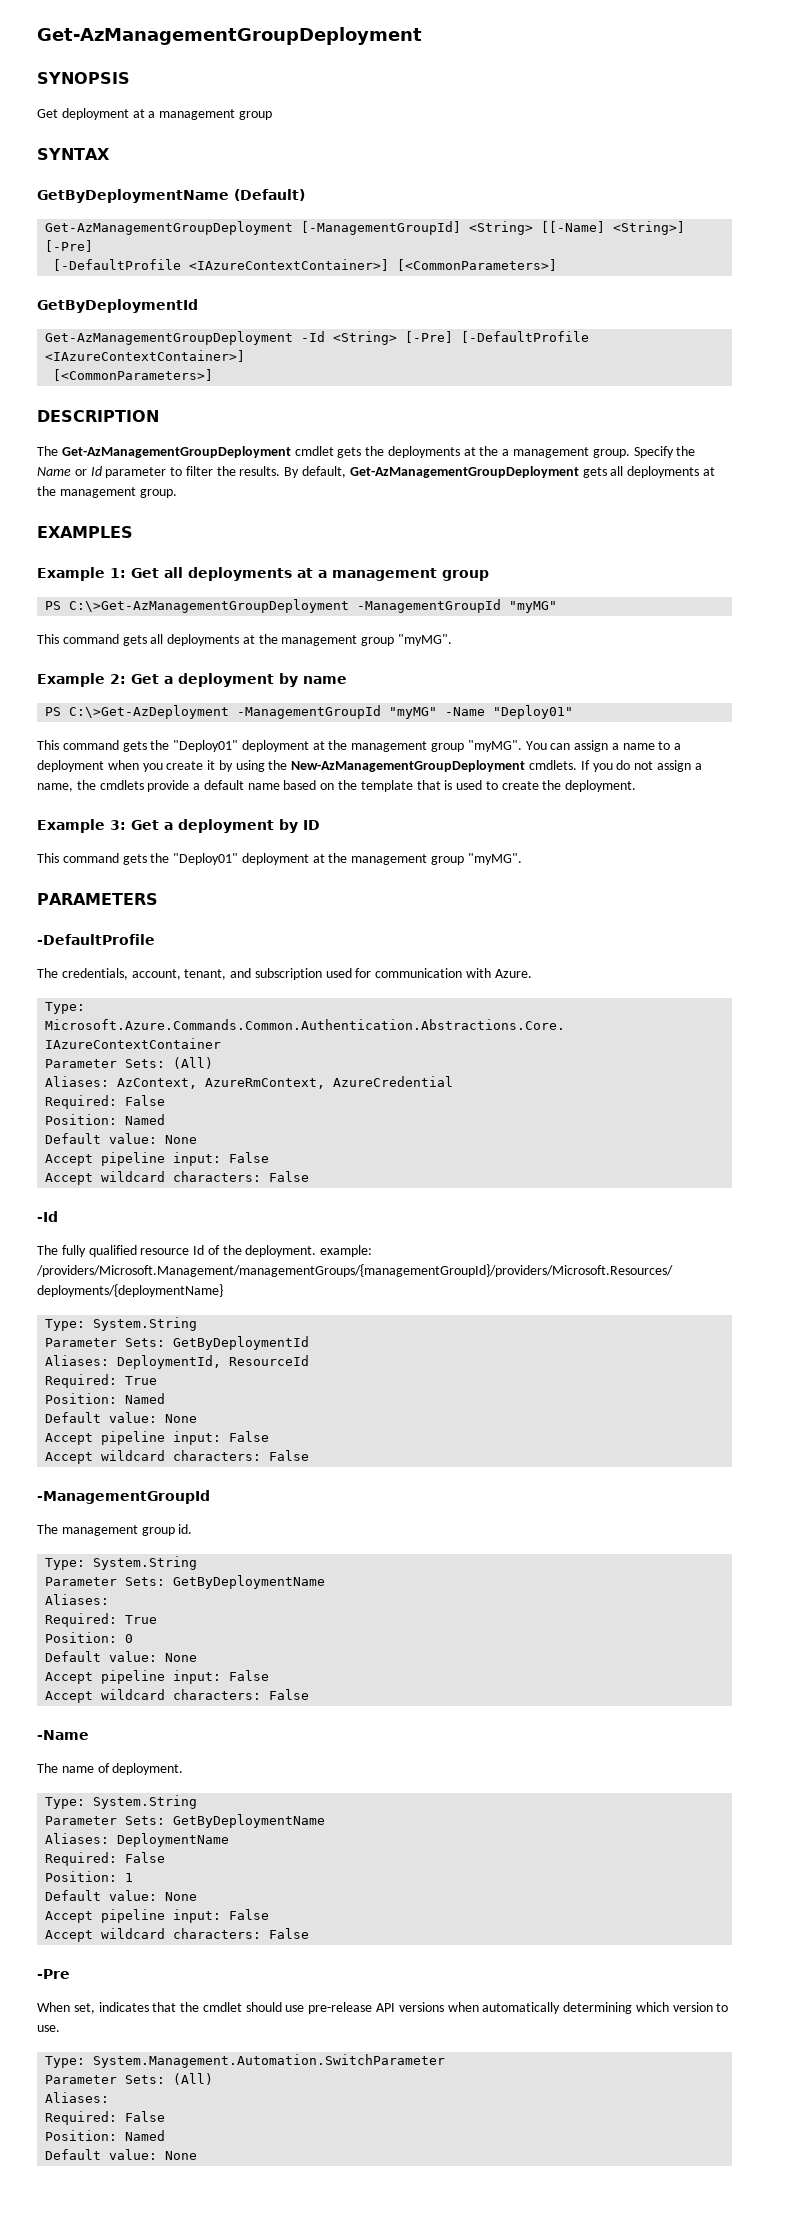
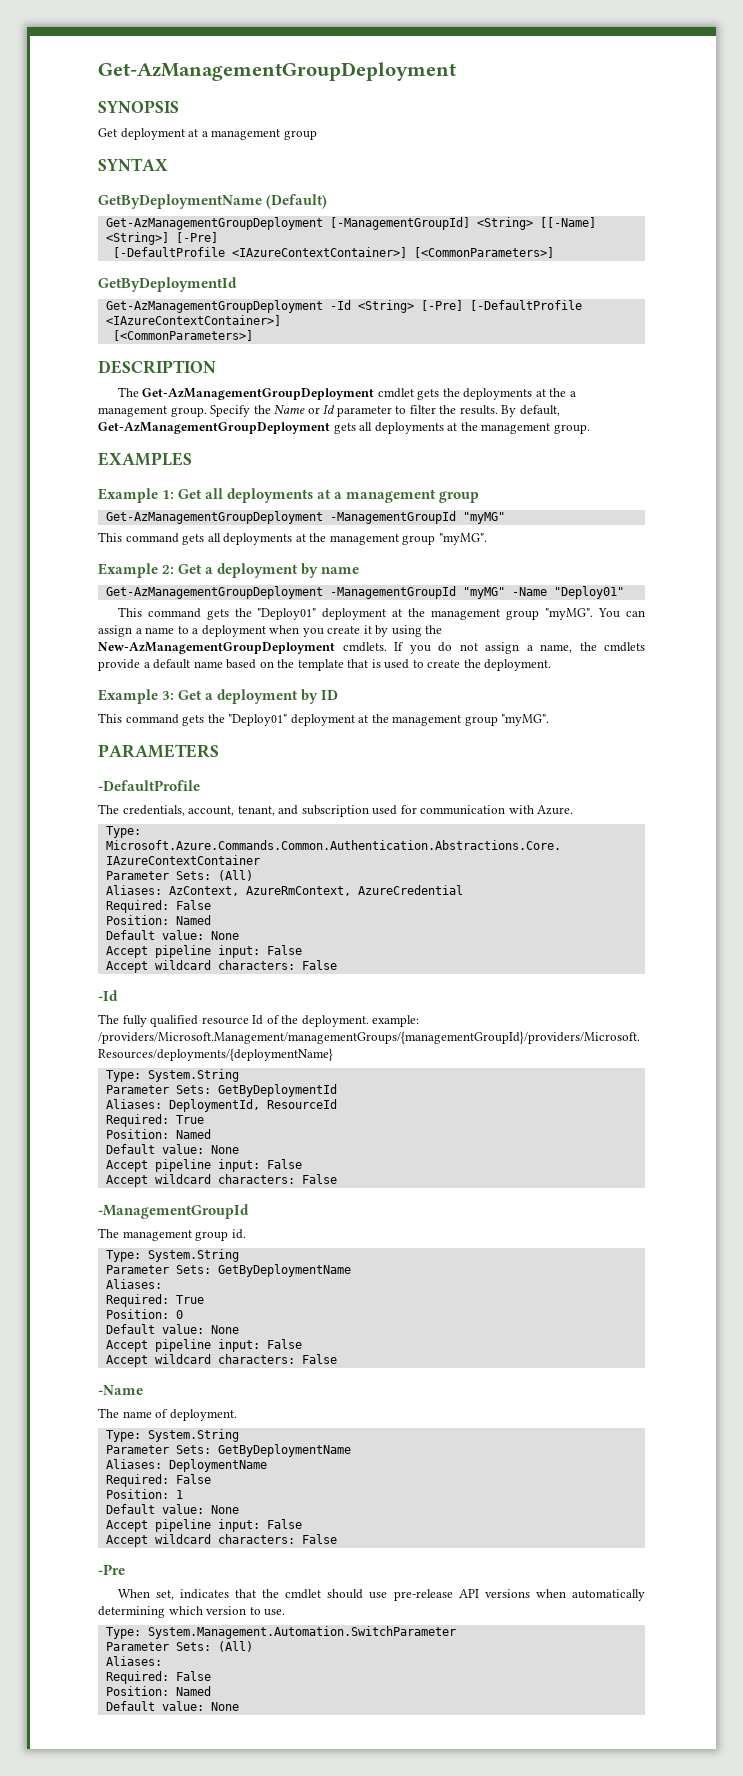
  Example 1: Get all deployments at a management group
- PS C:\>Get-AzManagementGroupDeployment -ManagementGroupId "myMG"
+ Get-AzManagementGroupDeployment -ManagementGroupId "myMG"
- PS C:\>Get-AzDeployment -ManagementGroupId "myMG" -Name "Deploy01"
+ Get-AzManagementGroupDeployment -ManagementGroupId "myMG" -Name "Deploy01"

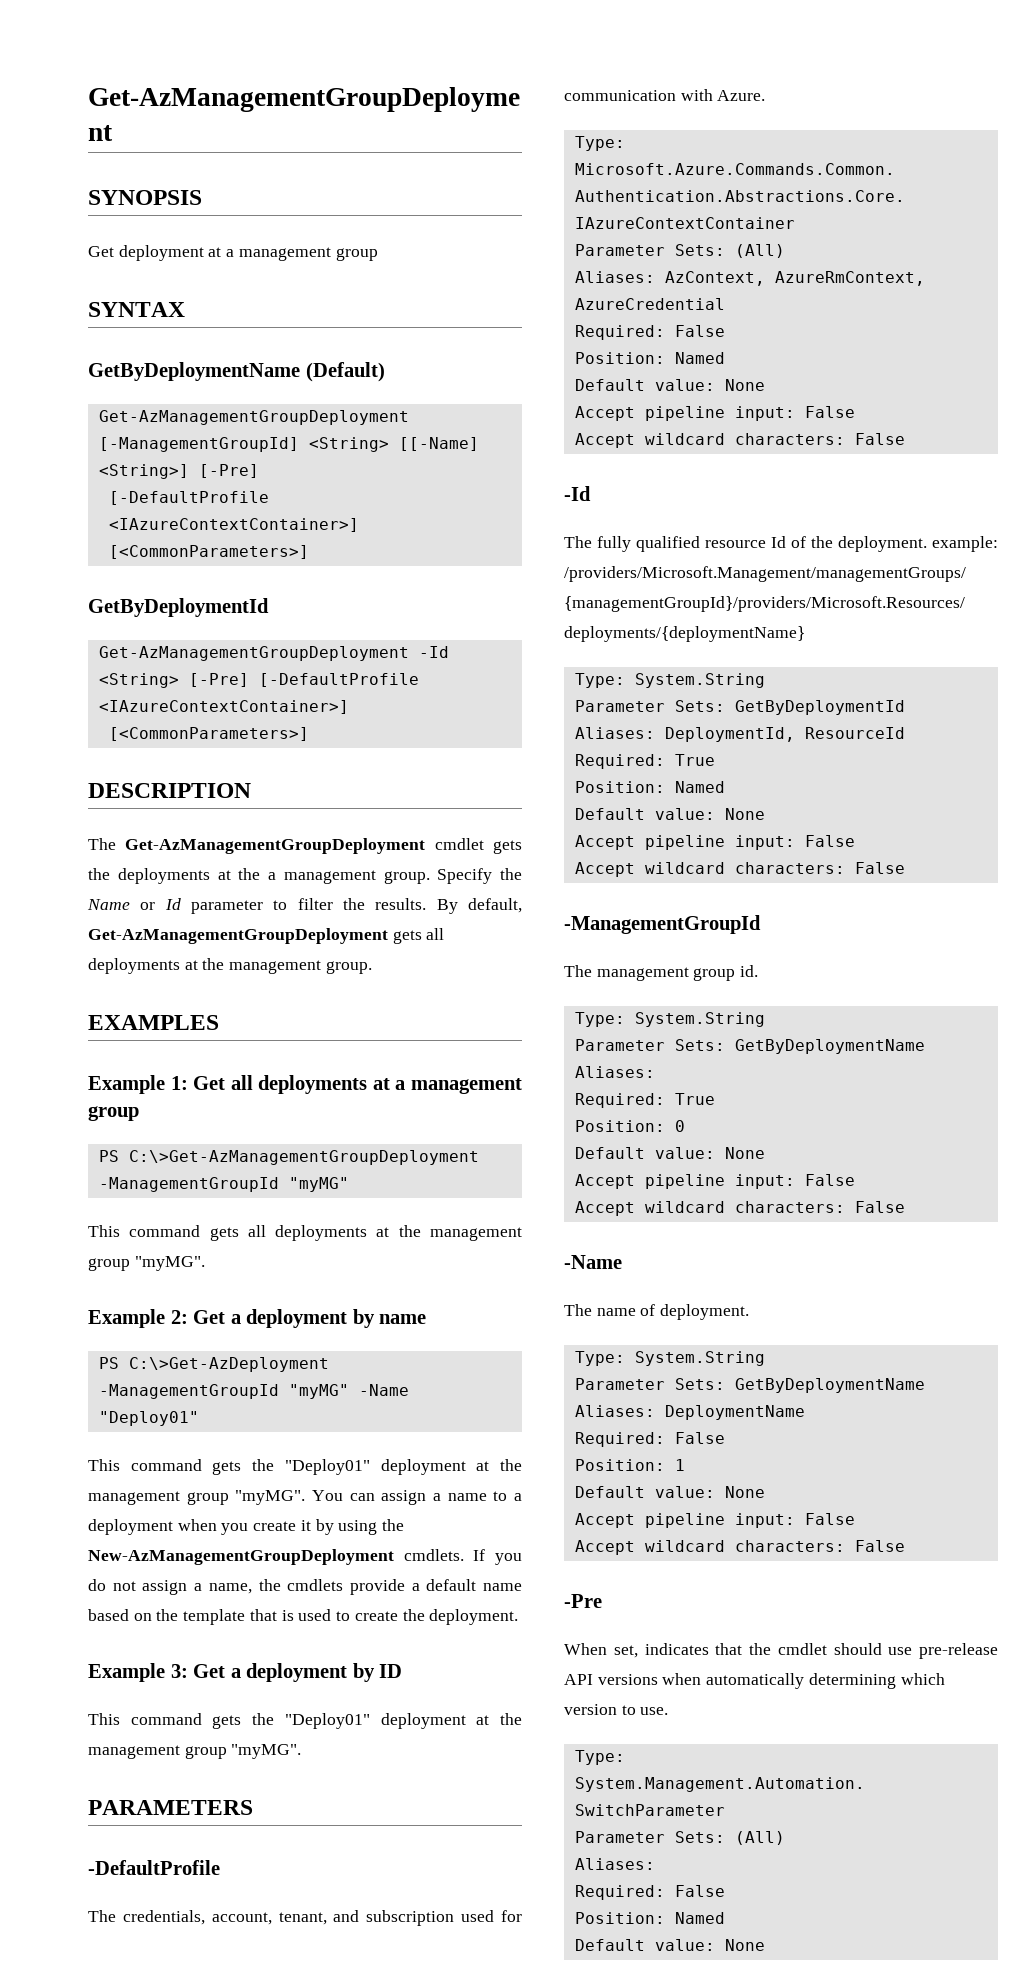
  Example 1: Get all deployments at a management group
- Get-AzManagementGroupDeployment -ManagementGroupId "myMG"
+ PS C:\>Get-AzManagementGroupDeployment -ManagementGroupId "myMG"
- Get-AzManagementGroupDeployment -ManagementGroupId "myMG" -Name "Deploy01"
+ PS C:\>Get-AzDeployment -ManagementGroupId "myMG" -Name "Deploy01"

